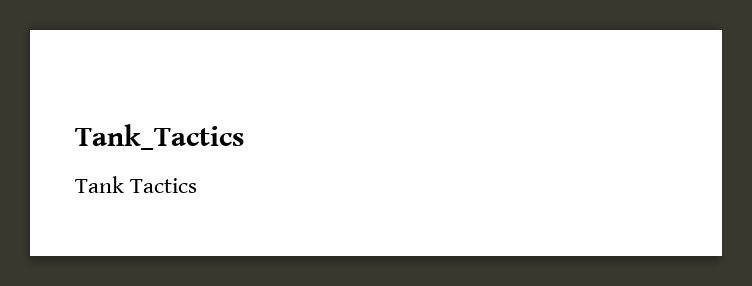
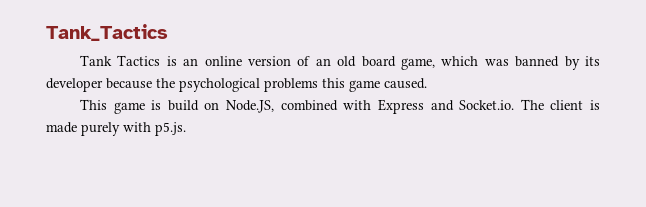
- Tank Tactics
+ Tank Tactics is an online version of an old board game, which was banned by its developer because the psychological problems this game caused.
+ This game is build on Node.JS, combined with Express and Socket.io. The client is made purely with p5.js.

